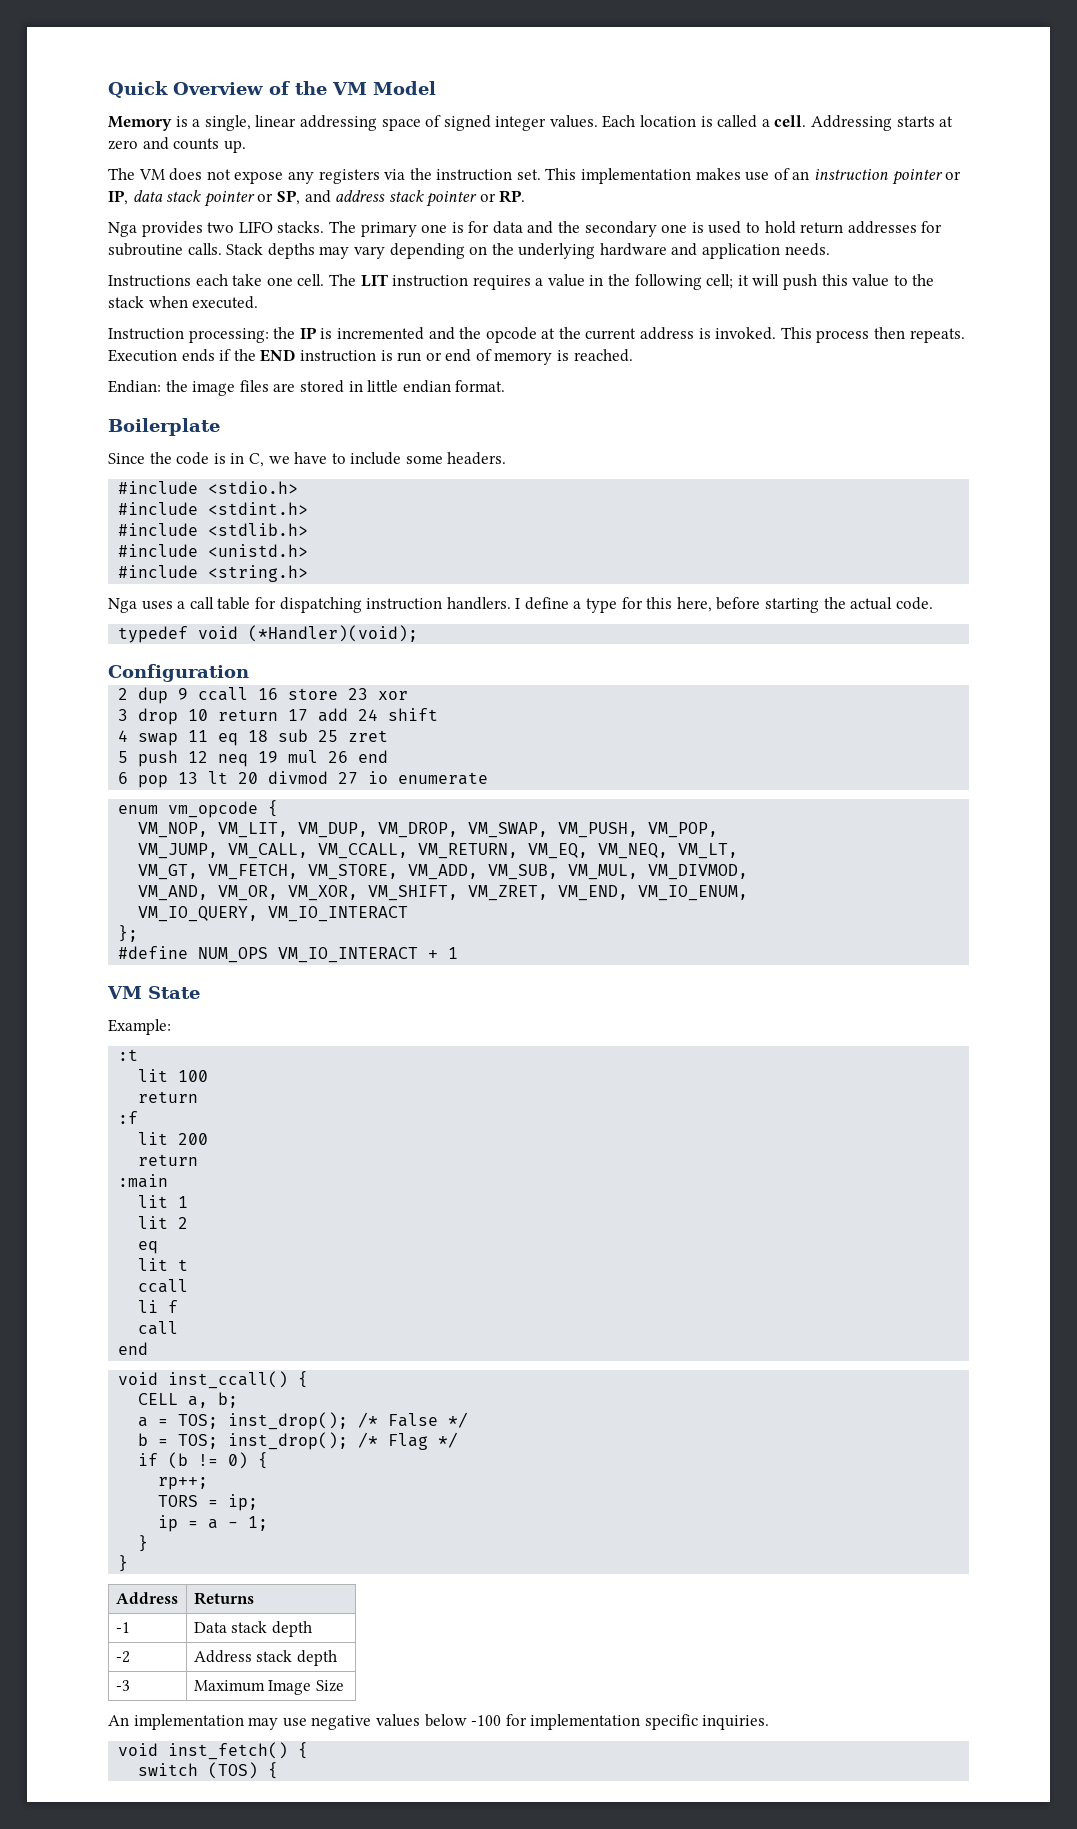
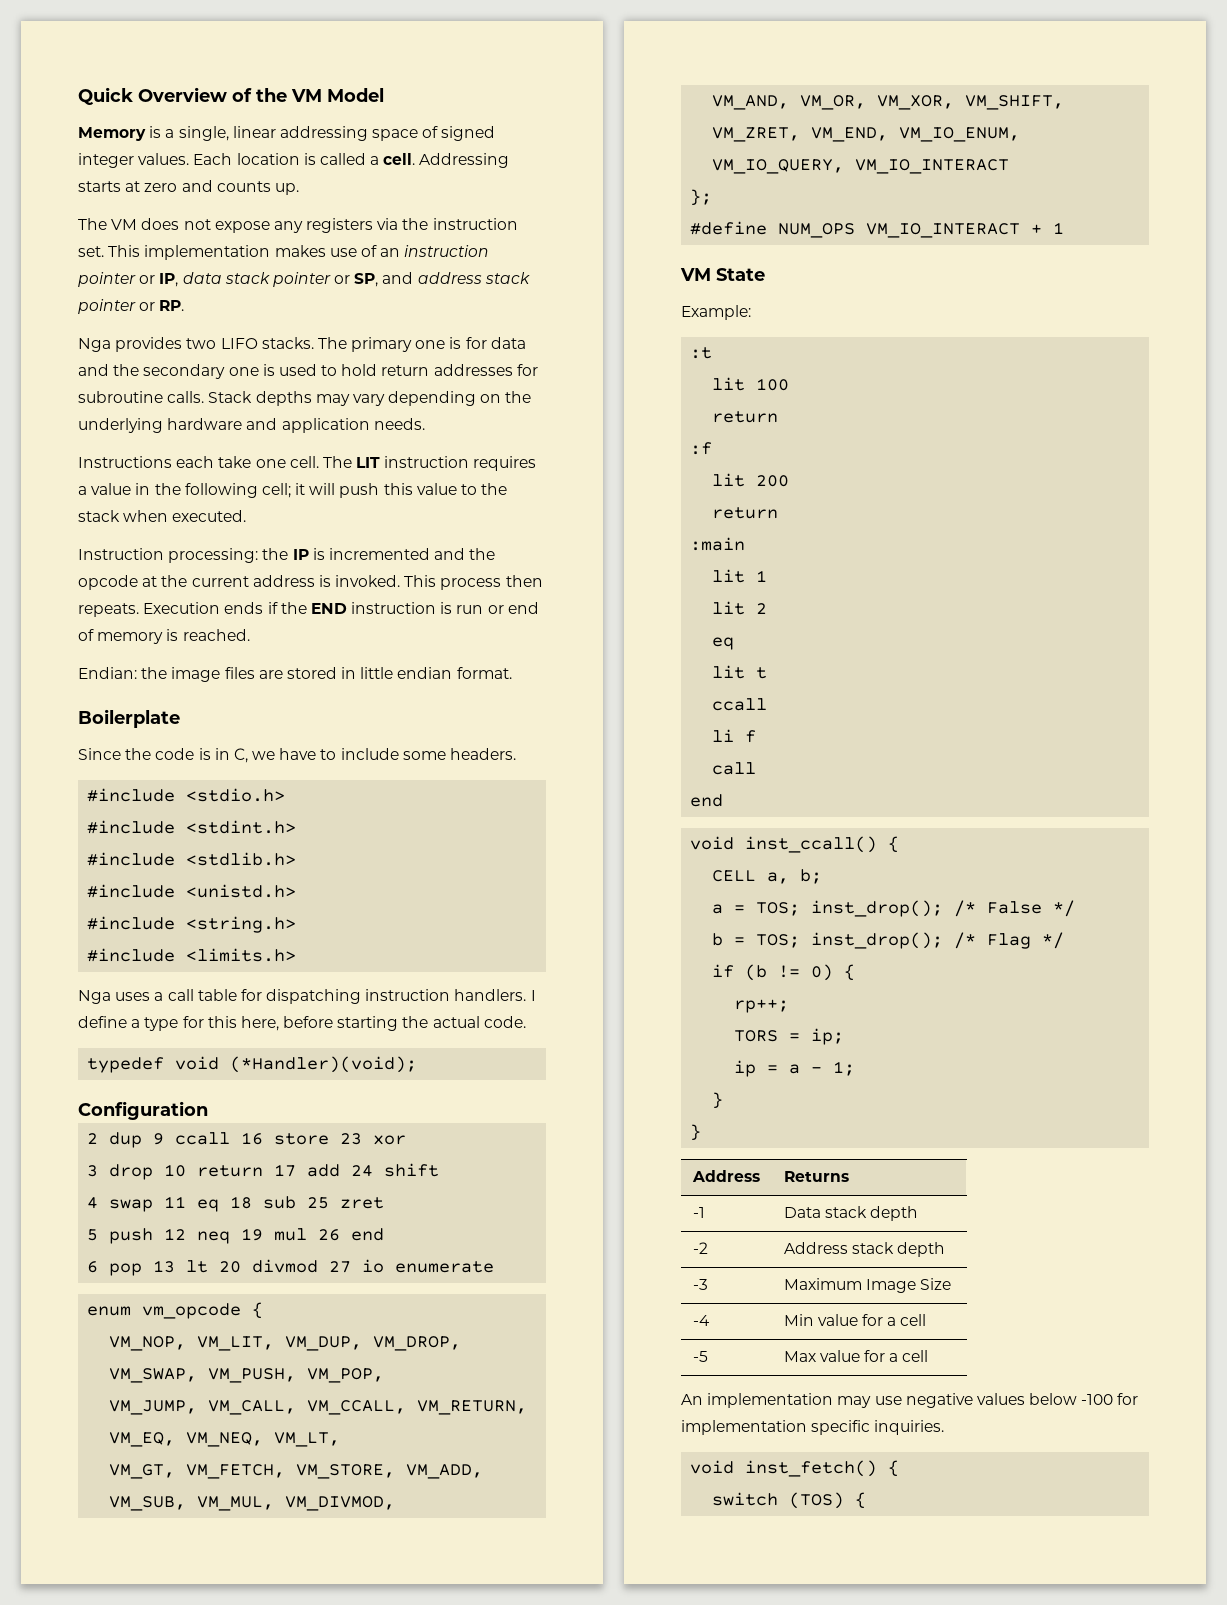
+ #include <limits.h>
+ -4 | Min value for a cell
+ -5 | Max value for a cell

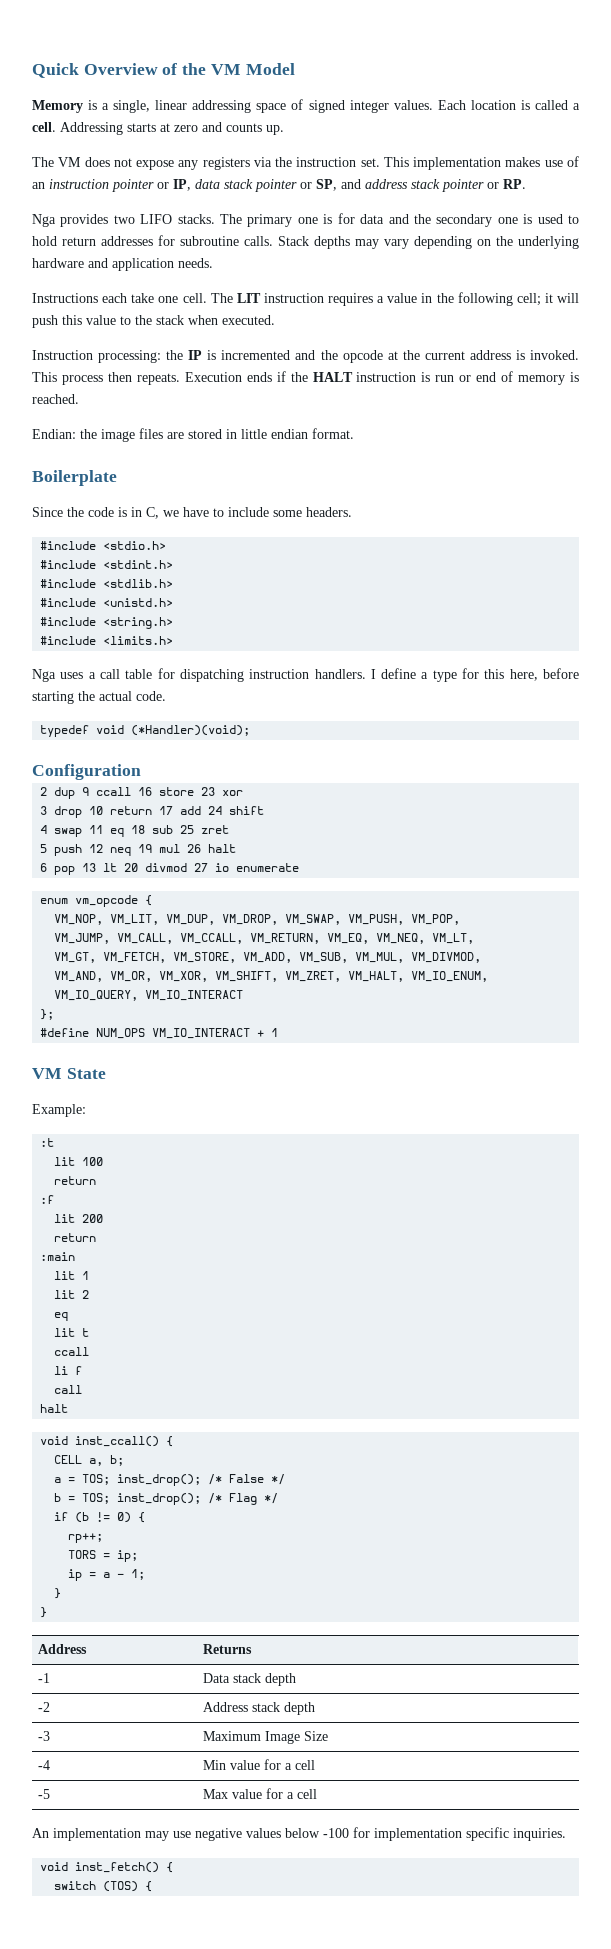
- Execution ends if the END instruction is run or end of memory is reached.
+ Execution ends if the HALT instruction is run or end of memory is reached.
- 5 push 12 neq 19 mul 26 end
+ 5 push 12 neq 19 mul 26 halt
- VM_AND, VM_OR, VM_XOR, VM_SHIFT, VM_ZRET, VM_END, VM_IO_ENUM,
+ VM_AND, VM_OR, VM_XOR, VM_SHIFT, VM_ZRET, VM_HALT, VM_IO_ENUM,
  li f
  call
- end
+ halt

